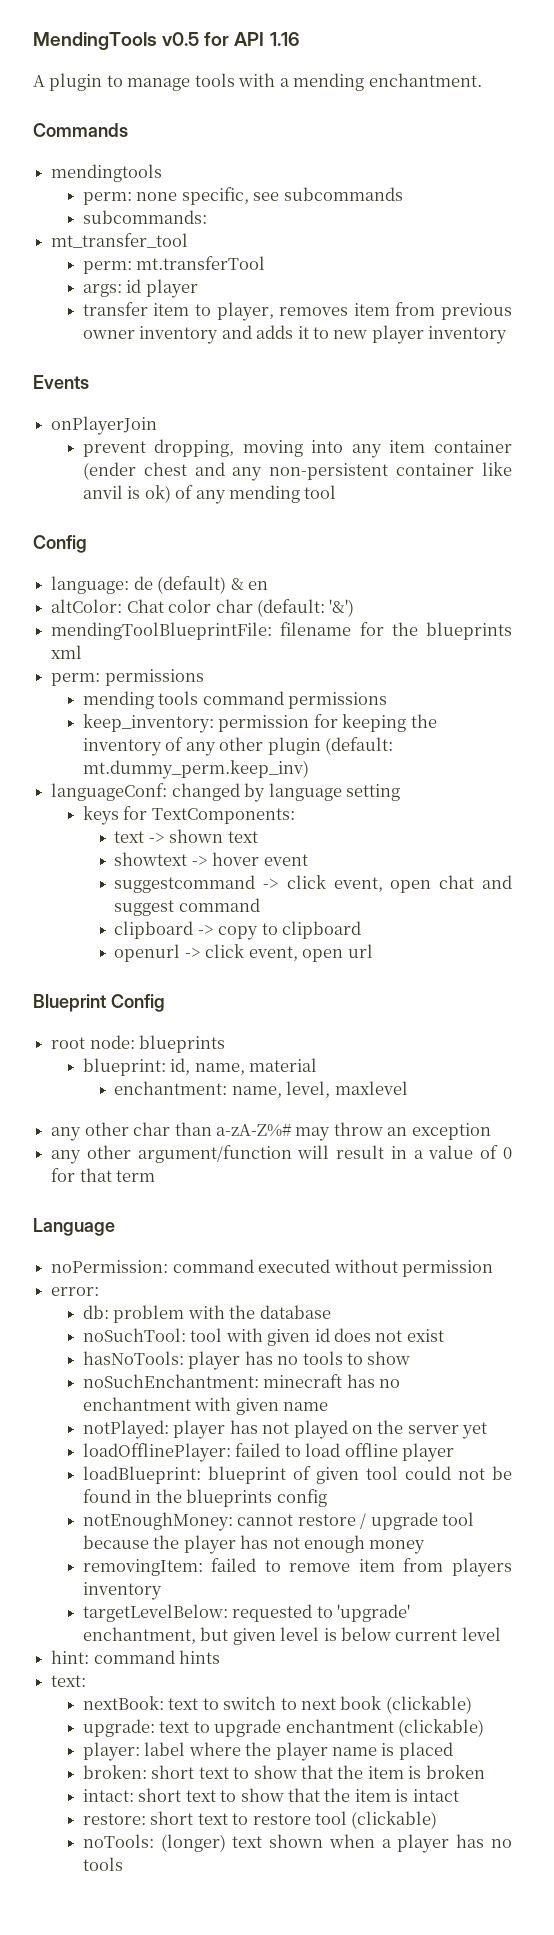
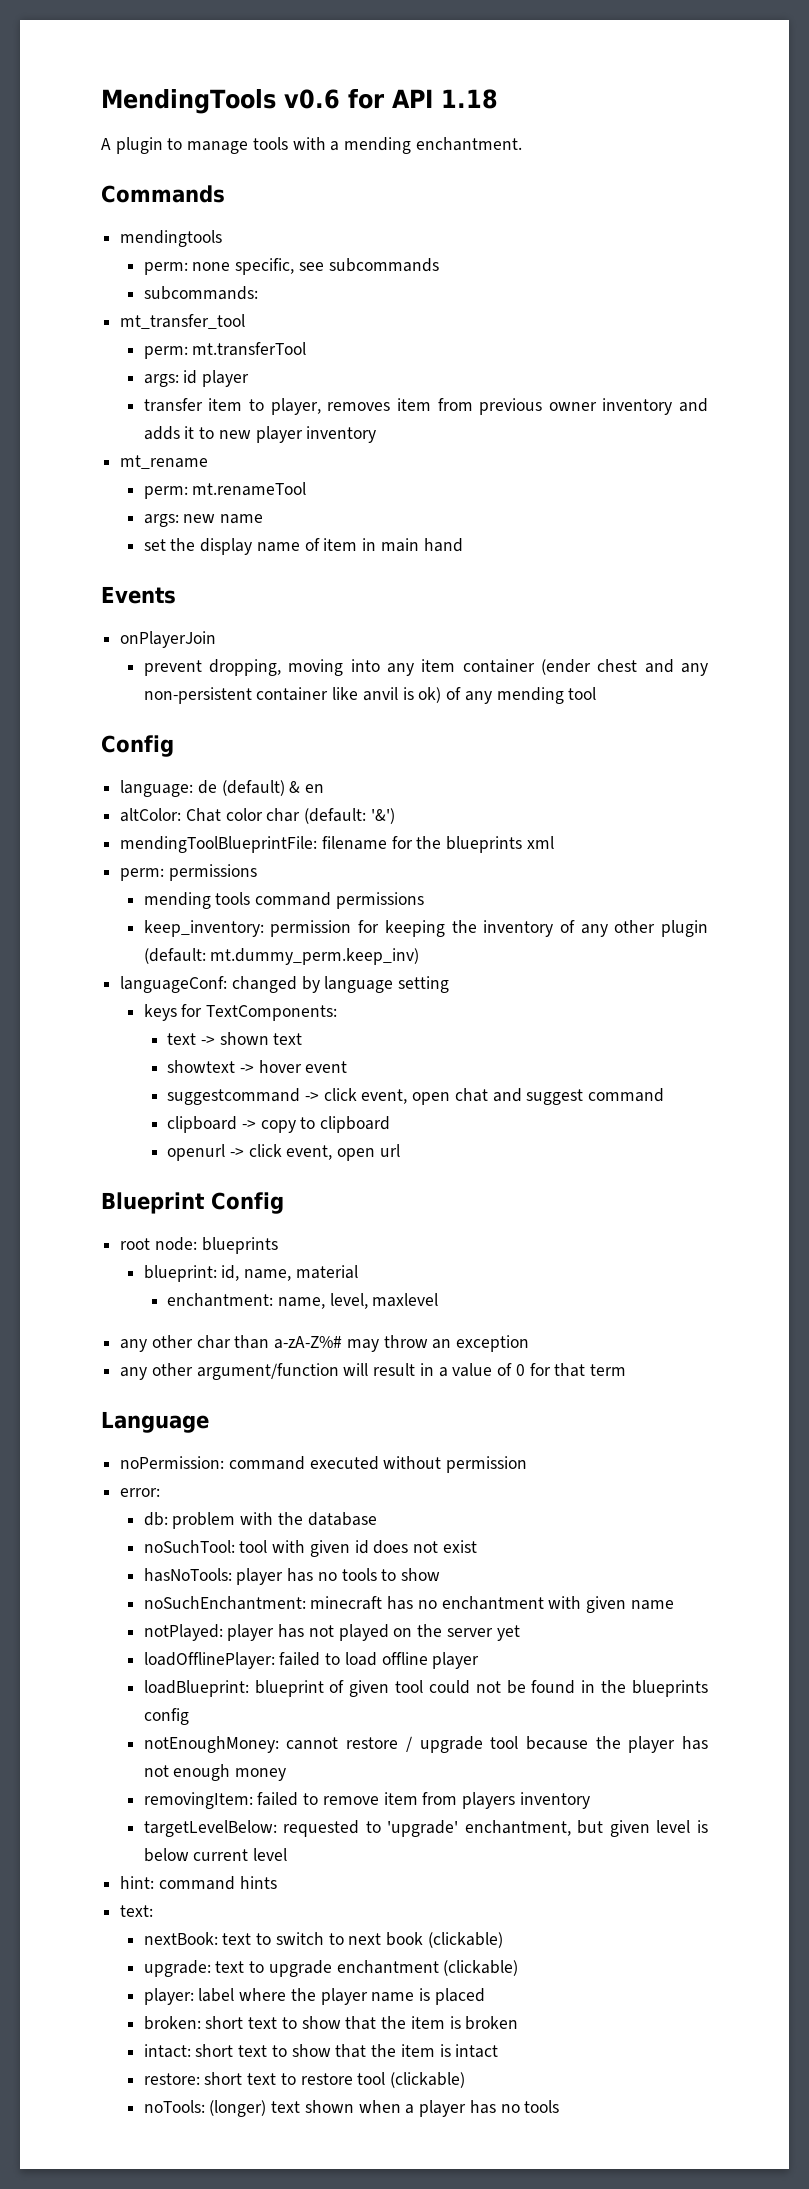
- MendingTools v0.5 for API 1.16
+ MendingTools v0.6 for API 1.18
+ mt_rename
+ perm: mt.renameTool
+ args: new name
+ set the display name of item in main hand

